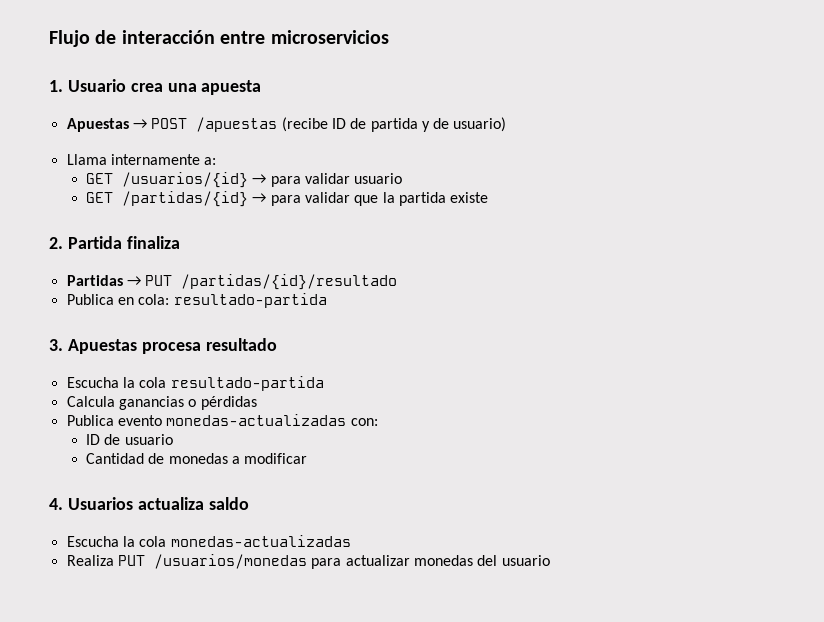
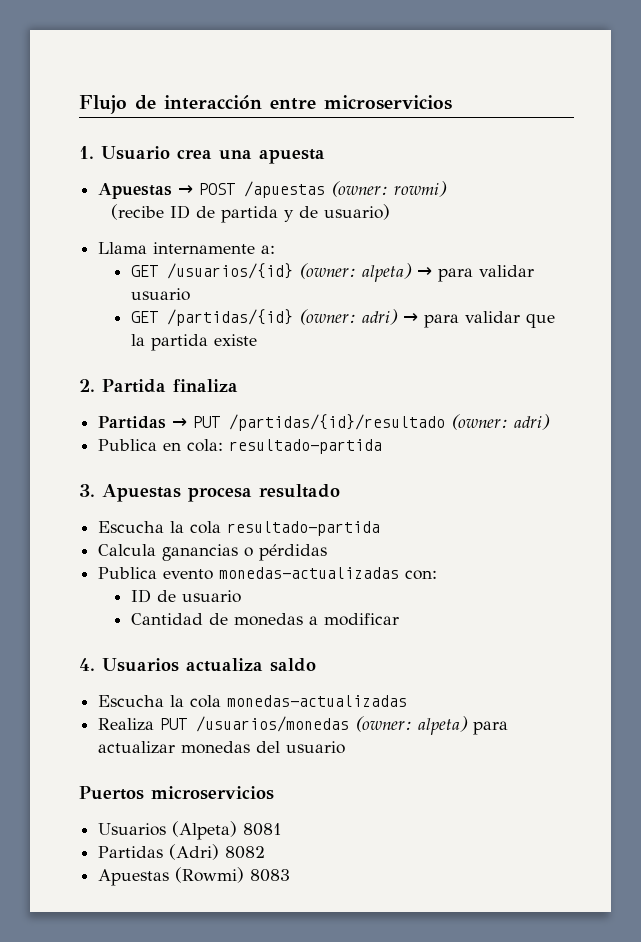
- Apuestas → POST /apuestas (recibe ID de partida y de usuario)
+ Apuestas → POST /apuestas (owner: rowmi)
+ (recibe ID de partida y de usuario)
- GET /usuarios/{id} → para validar usuario
+ GET /usuarios/{id} (owner: alpeta) → para validar usuario
- GET /partidas/{id} → para validar que la partida existe
+ GET /partidas/{id} (owner: adri) → para validar que la partida existe
- Partidas → PUT /partidas/{id}/resultado
+ Partidas → PUT /partidas/{id}/resultado (owner: adri)
- Realiza PUT /usuarios/monedas para actualizar monedas del usuario
+ Realiza PUT /usuarios/monedas (owner: alpeta) para actualizar monedas del usuario
+ Puertos microservicios
+ Usuarios (Alpeta) 8081
+ Partidas (Adri) 8082
+ Apuestas (Rowmi) 8083

